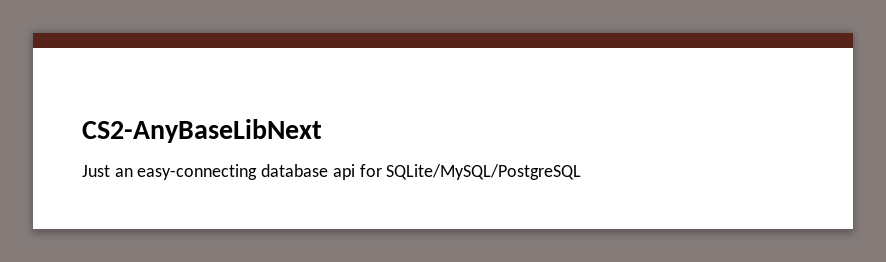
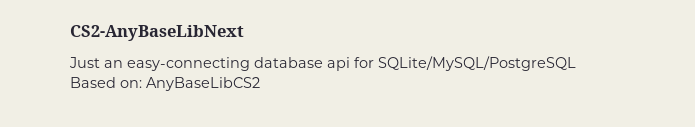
- Just an easy-connecting database api for SQLite/MySQL/PostgreSQL
+ Just an easy-connecting database api for SQLite/MySQL/PostgreSQL Based on: AnyBaseLibCS2

